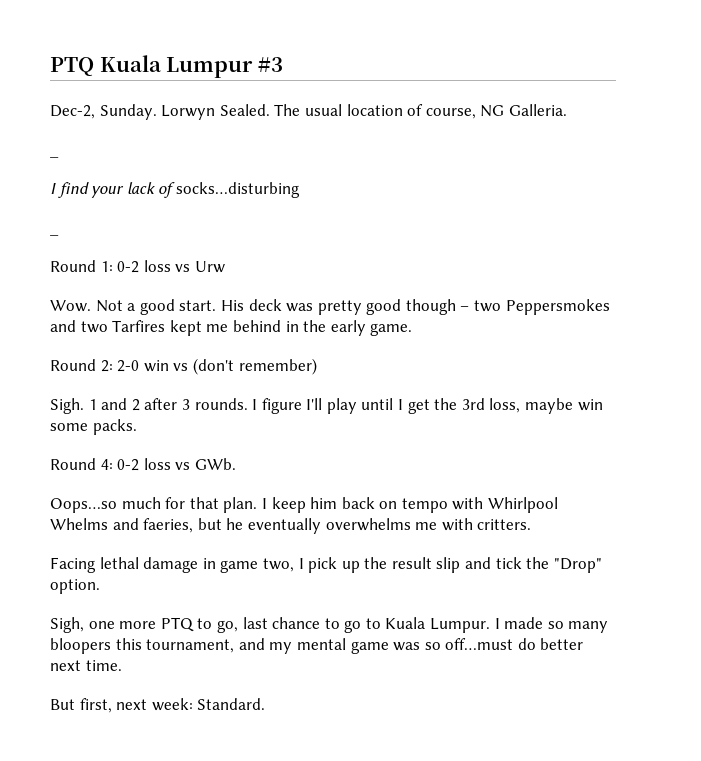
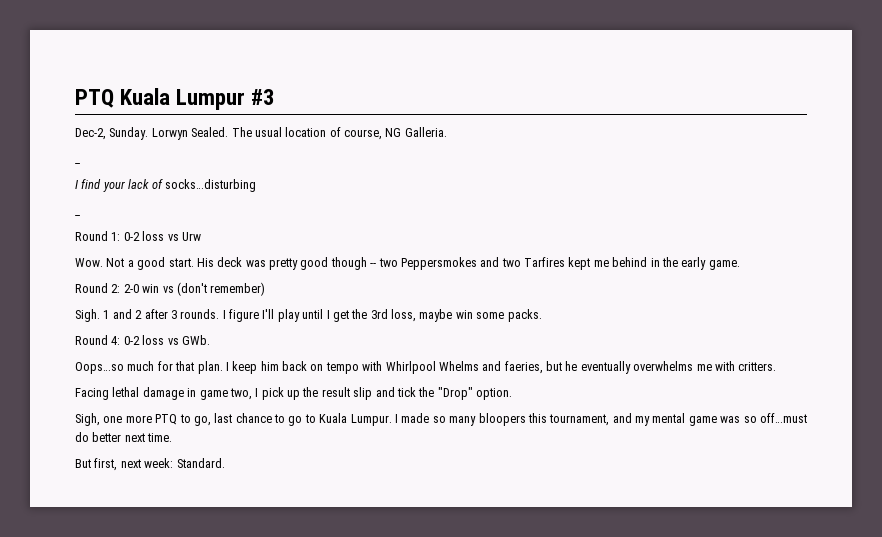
- His deck was pretty good though – two Peppersmokes and two Tarfires kept me behind in the early game.
+ His deck was pretty good though -- two Peppersmokes and two Tarfires kept me behind in the early game.

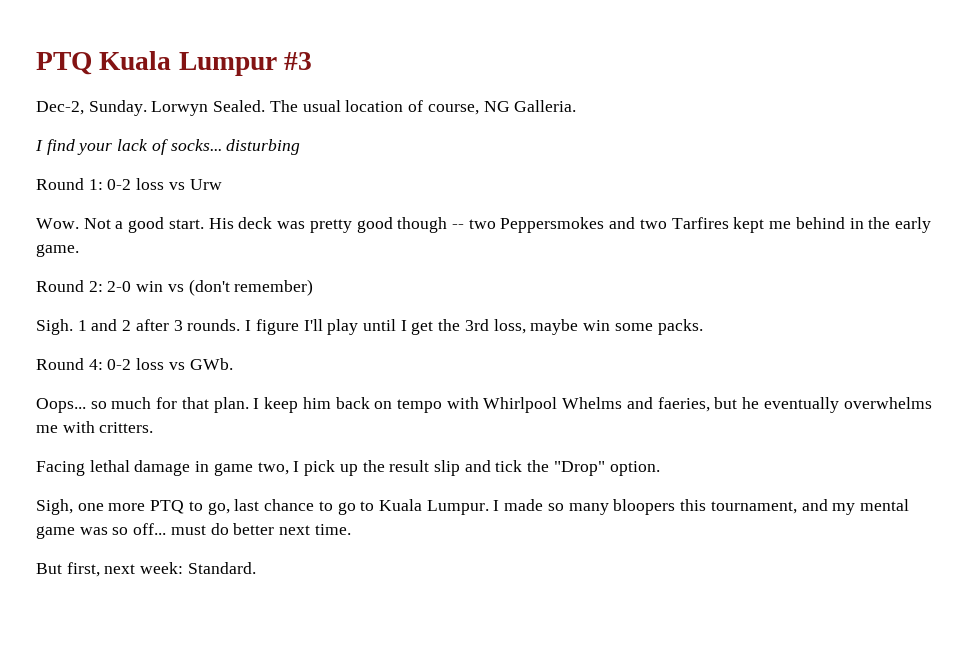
  The usual location of course, NG Galleria.
- _
- I find your lack of socks…disturbing
- _
+ I find your lack of socks... disturbing
- Oops…so much for that plan.
+ Oops... so much for that plan.
- I made so many bloopers this tournament, and my mental game was so off…must do better next time.
+ I made so many bloopers this tournament, and my mental game was so off... must do better next time.

